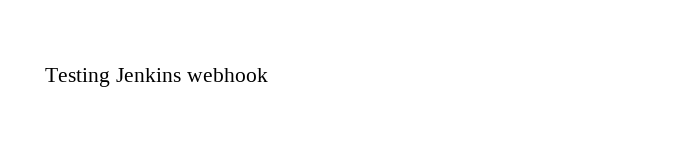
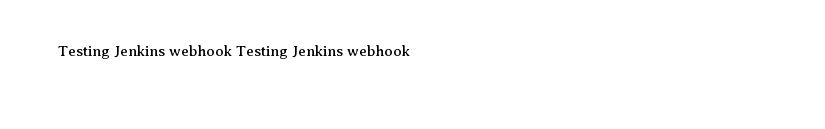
- Testing Jenkins webhook
+ Testing Jenkins webhook Testing Jenkins webhook

